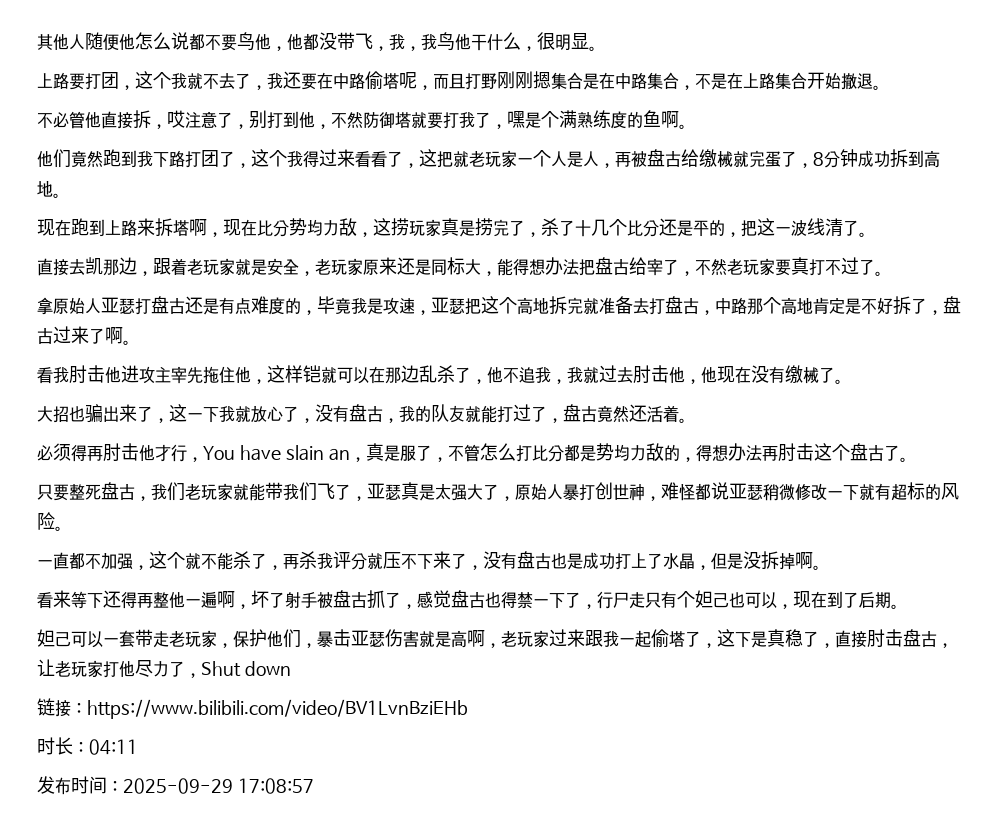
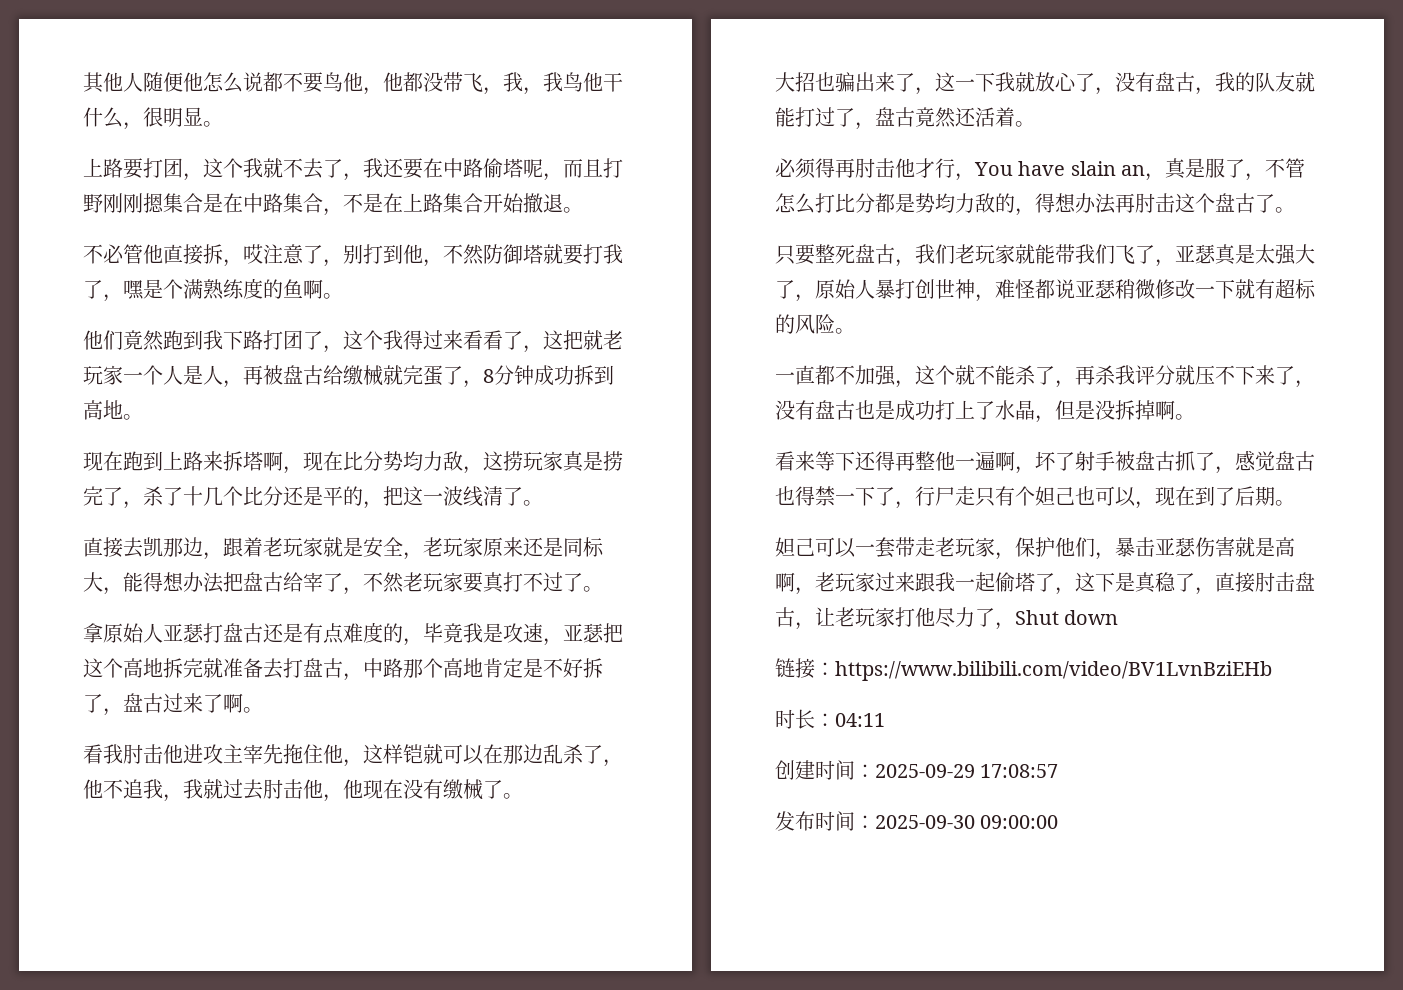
+ 创建时间：2025-09-29 17:08:57
- 发布时间：2025-09-29 17:08:57
+ 发布时间：2025-09-30 09:00:00

